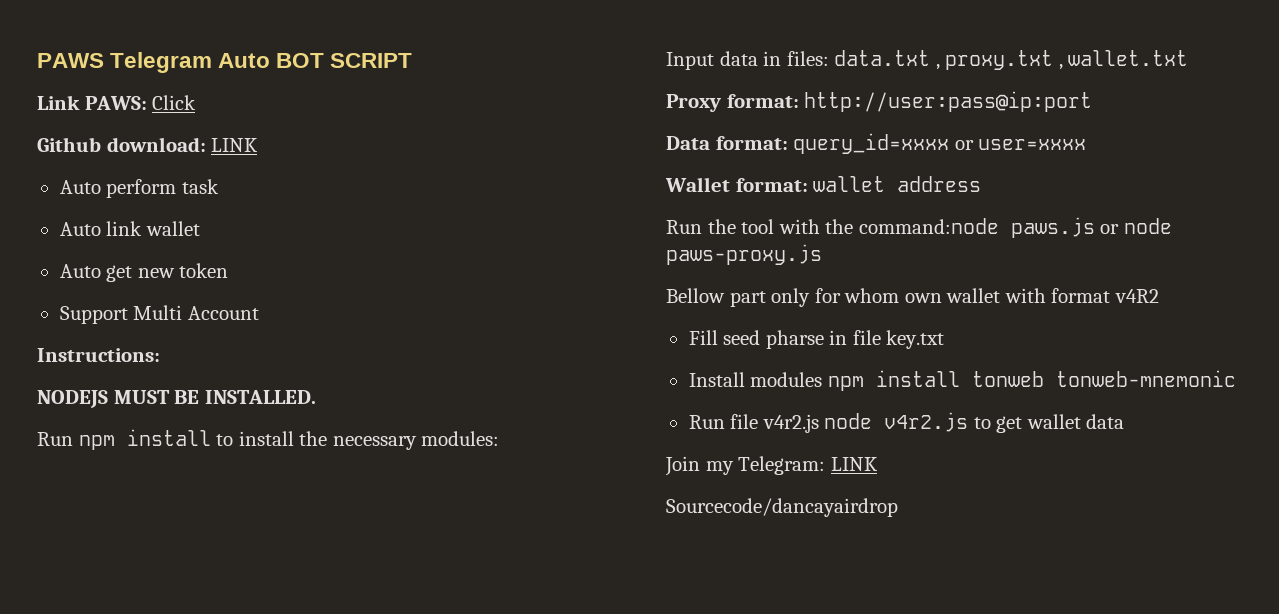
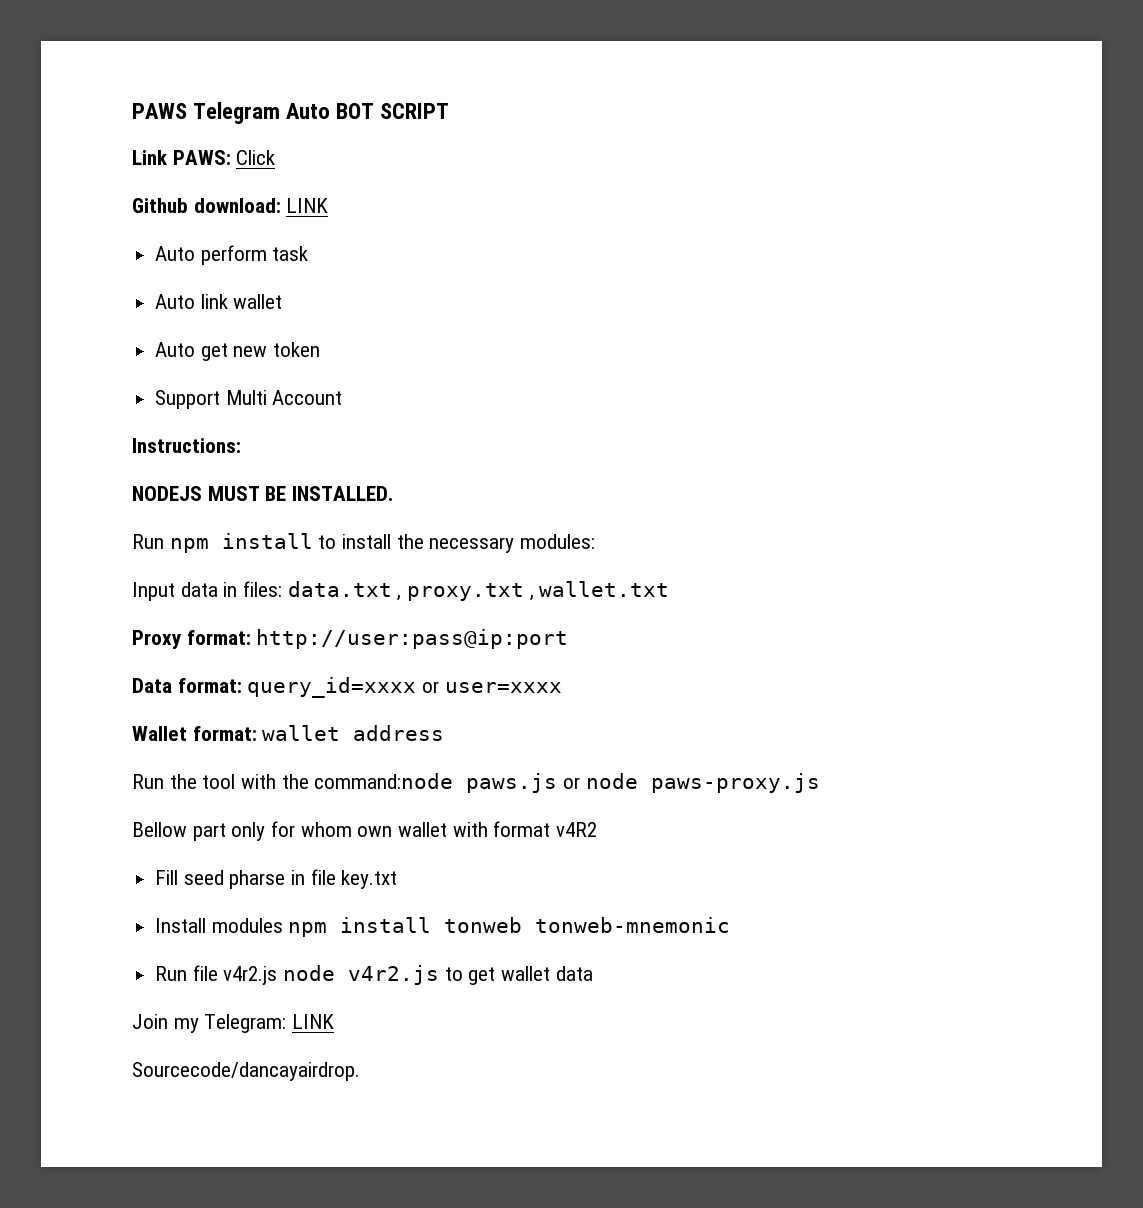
- Sourcecode/dancayairdrop
+ Sourcecode/dancayairdrop.

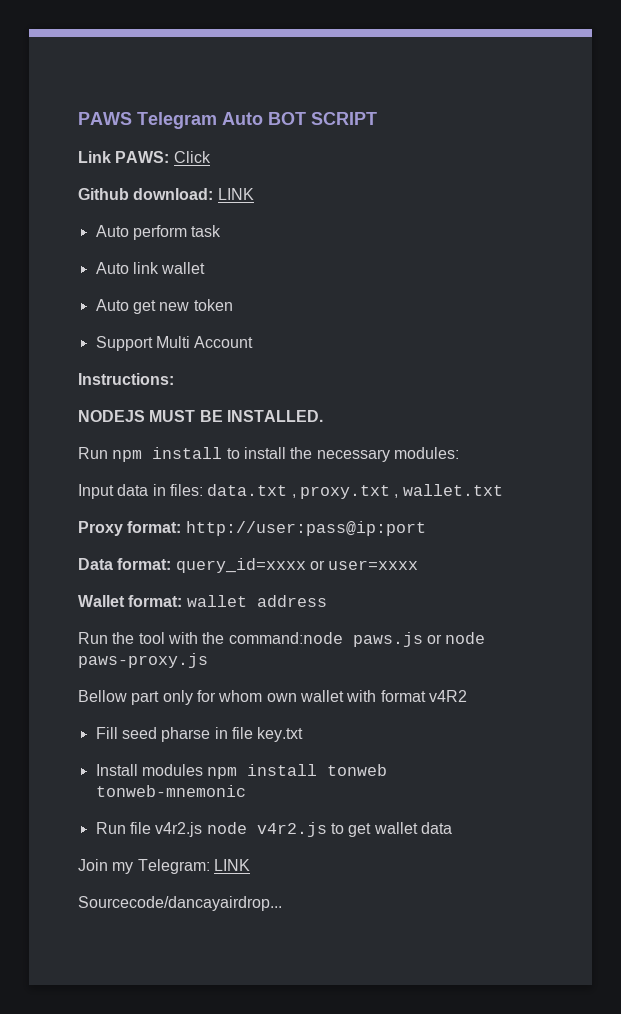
- Sourcecode/dancayairdrop.
+ Sourcecode/dancayairdrop...

